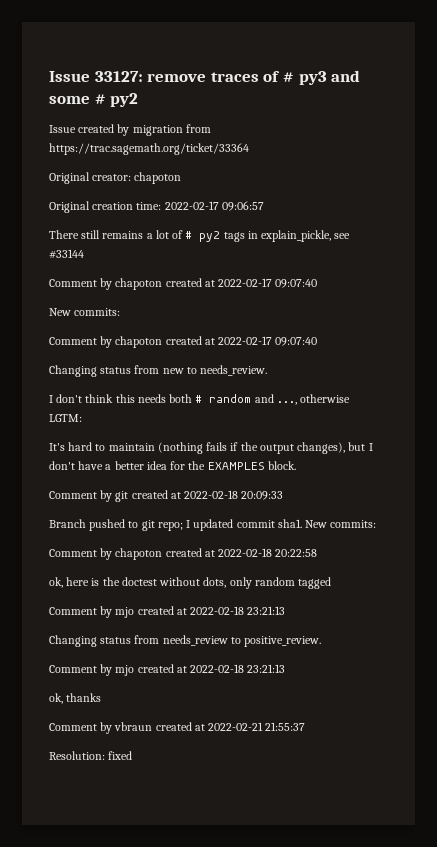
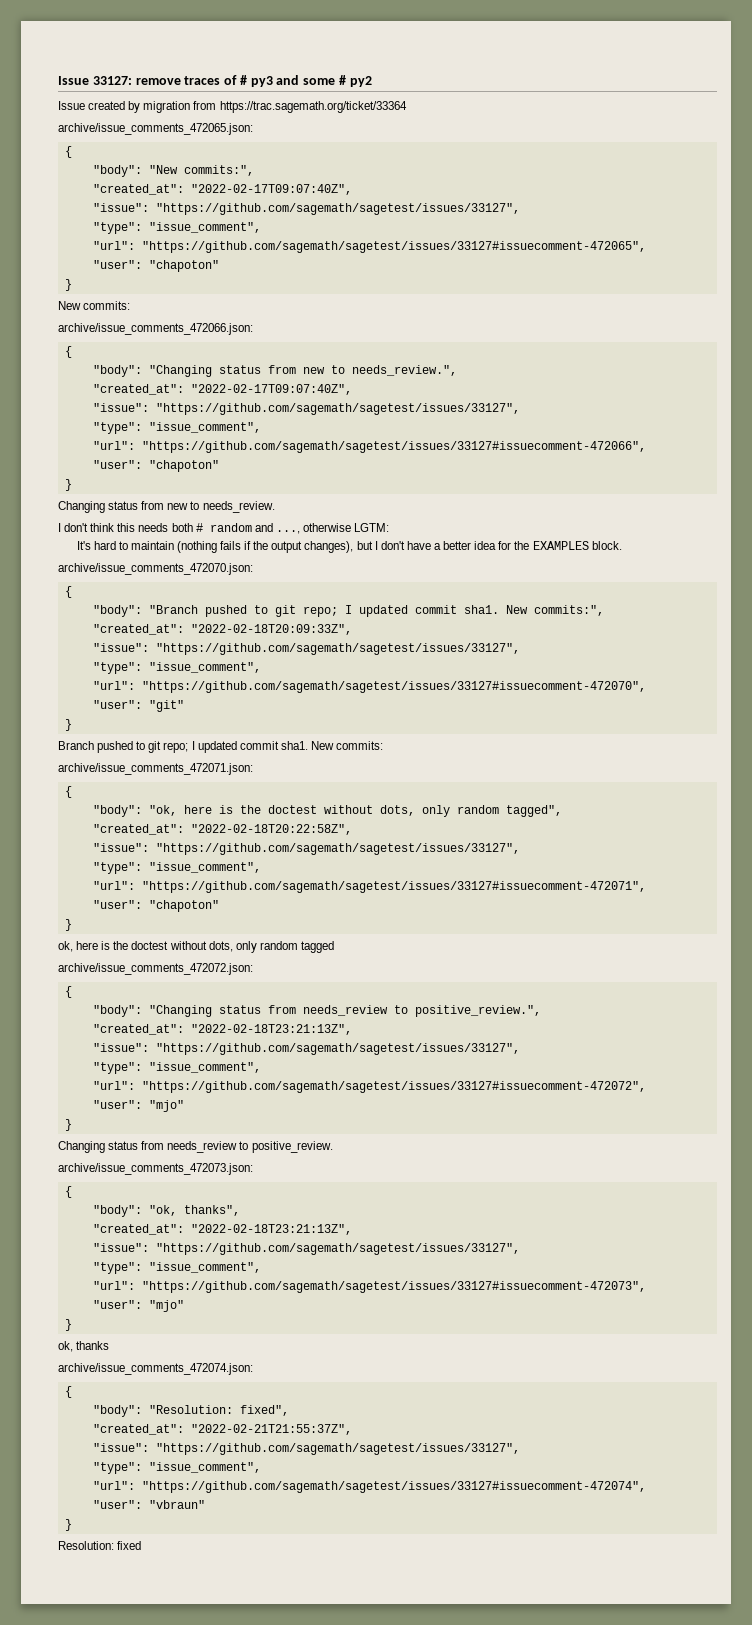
- Original creator: chapoton
- Original creation time: 2022-02-17 09:06:57
- There still remains a lot of # py2 tags in explain_pickle, see #33144
- Comment by chapoton created at 2022-02-17 09:07:40
+ archive/issue_comments_472065.json:
+ {
+ "body": "New commits:",
+ "created_at": "2022-02-17T09:07:40Z",
+ "issue": "https://github.com/sagemath/sagetest/issues/33127",
+ "type": "issue_comment",
+ "url": "https://github.com/sagemath/sagetest/issues/33127#issuecomment-472065",
+ "user": "chapoton"
+ }
  New commits:
- Comment by chapoton created at 2022-02-17 09:07:40
+ archive/issue_comments_472066.json:
+ {
+ "body": "Changing status from new to needs_review.",
+ "created_at": "2022-02-17T09:07:40Z",
+ "issue": "https://github.com/sagemath/sagetest/issues/33127",
+ "type": "issue_comment",
+ "url": "https://github.com/sagemath/sagetest/issues/33127#issuecomment-472066",
+ "user": "chapoton"
+ }
- Comment by git created at 2022-02-18 20:09:33
+ archive/issue_comments_472070.json:
+ {
+ "body": "Branch pushed to git repo; I updated commit sha1. New commits:",
+ "created_at": "2022-02-18T20:09:33Z",
+ "issue": "https://github.com/sagemath/sagetest/issues/33127",
+ "type": "issue_comment",
+ "url": "https://github.com/sagemath/sagetest/issues/33127#issuecomment-472070",
+ "user": "git"
+ }
- Comment by chapoton created at 2022-02-18 20:22:58
+ archive/issue_comments_472071.json:
+ {
+ "body": "ok, here is the doctest without dots, only random tagged",
+ "created_at": "2022-02-18T20:22:58Z",
+ "issue": "https://github.com/sagemath/sagetest/issues/33127",
+ "type": "issue_comment",
+ "url": "https://github.com/sagemath/sagetest/issues/33127#issuecomment-472071",
+ "user": "chapoton"
+ }
  ok, here is the doctest without dots, only random tagged
- Comment by mjo created at 2022-02-18 23:21:13
+ archive/issue_comments_472072.json:
+ {
+ "body": "Changing status from needs_review to positive_review.",
+ "created_at": "2022-02-18T23:21:13Z",
+ "issue": "https://github.com/sagemath/sagetest/issues/33127",
+ "type": "issue_comment",
+ "url": "https://github.com/sagemath/sagetest/issues/33127#issuecomment-472072",
+ "user": "mjo"
+ }
  Changing status from needs_review to positive_review.
- Comment by mjo created at 2022-02-18 23:21:13
+ archive/issue_comments_472073.json:
+ {
+ "body": "ok, thanks",
+ "created_at": "2022-02-18T23:21:13Z",
+ "issue": "https://github.com/sagemath/sagetest/issues/33127",
+ "type": "issue_comment",
+ "url": "https://github.com/sagemath/sagetest/issues/33127#issuecomment-472073",
+ "user": "mjo"
+ }
  ok, thanks
- Comment by vbraun created at 2022-02-21 21:55:37
+ archive/issue_comments_472074.json:
+ {
+ "body": "Resolution: fixed",
+ "created_at": "2022-02-21T21:55:37Z",
+ "issue": "https://github.com/sagemath/sagetest/issues/33127",
+ "type": "issue_comment",
+ "url": "https://github.com/sagemath/sagetest/issues/33127#issuecomment-472074",
+ "user": "vbraun"
+ }

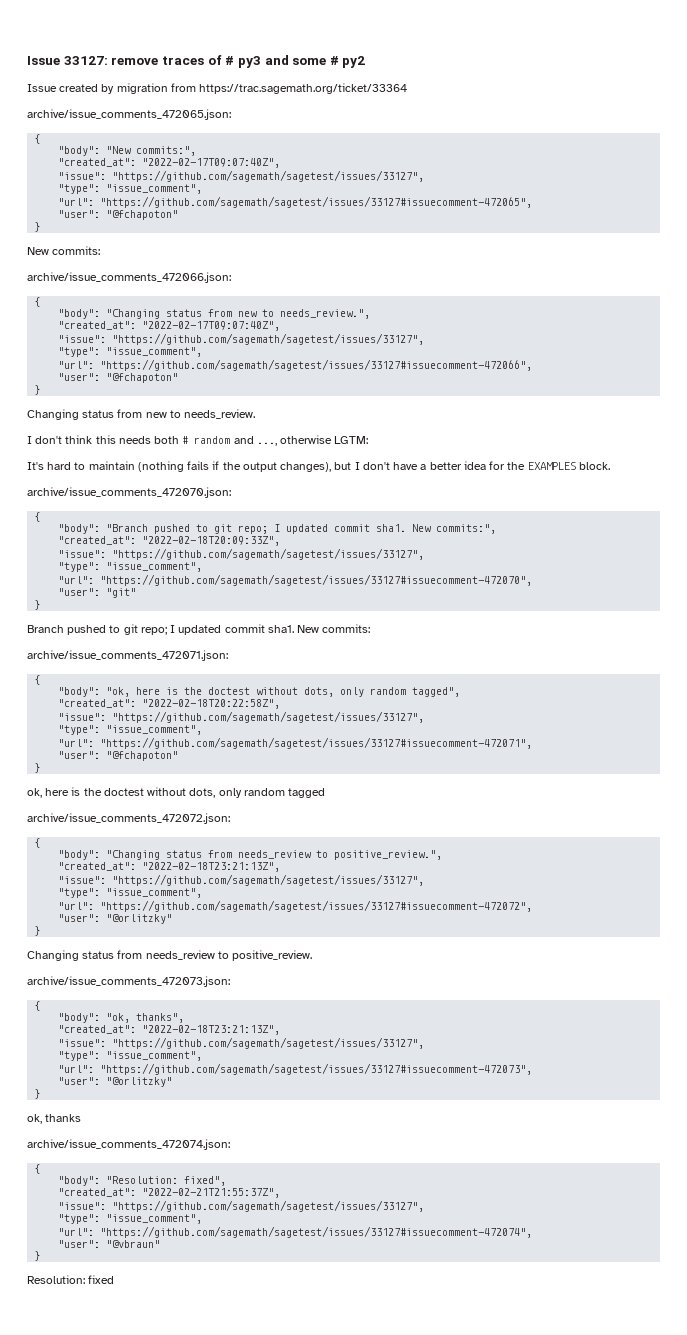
  "url": "https://github.com/sagemath/sagetest/issues/33127#issuecomment-472065",
- "user": "chapoton"
+ "user": "@fchapoton"
  "url": "https://github.com/sagemath/sagetest/issues/33127#issuecomment-472066",
- "user": "chapoton"
+ "user": "@fchapoton"
  "url": "https://github.com/sagemath/sagetest/issues/33127#issuecomment-472071",
- "user": "chapoton"
+ "user": "@fchapoton"
  "url": "https://github.com/sagemath/sagetest/issues/33127#issuecomment-472072",
- "user": "mjo"
+ "user": "@orlitzky"
  "url": "https://github.com/sagemath/sagetest/issues/33127#issuecomment-472073",
- "user": "mjo"
+ "user": "@orlitzky"
- "user": "vbraun"
+ "user": "@vbraun"

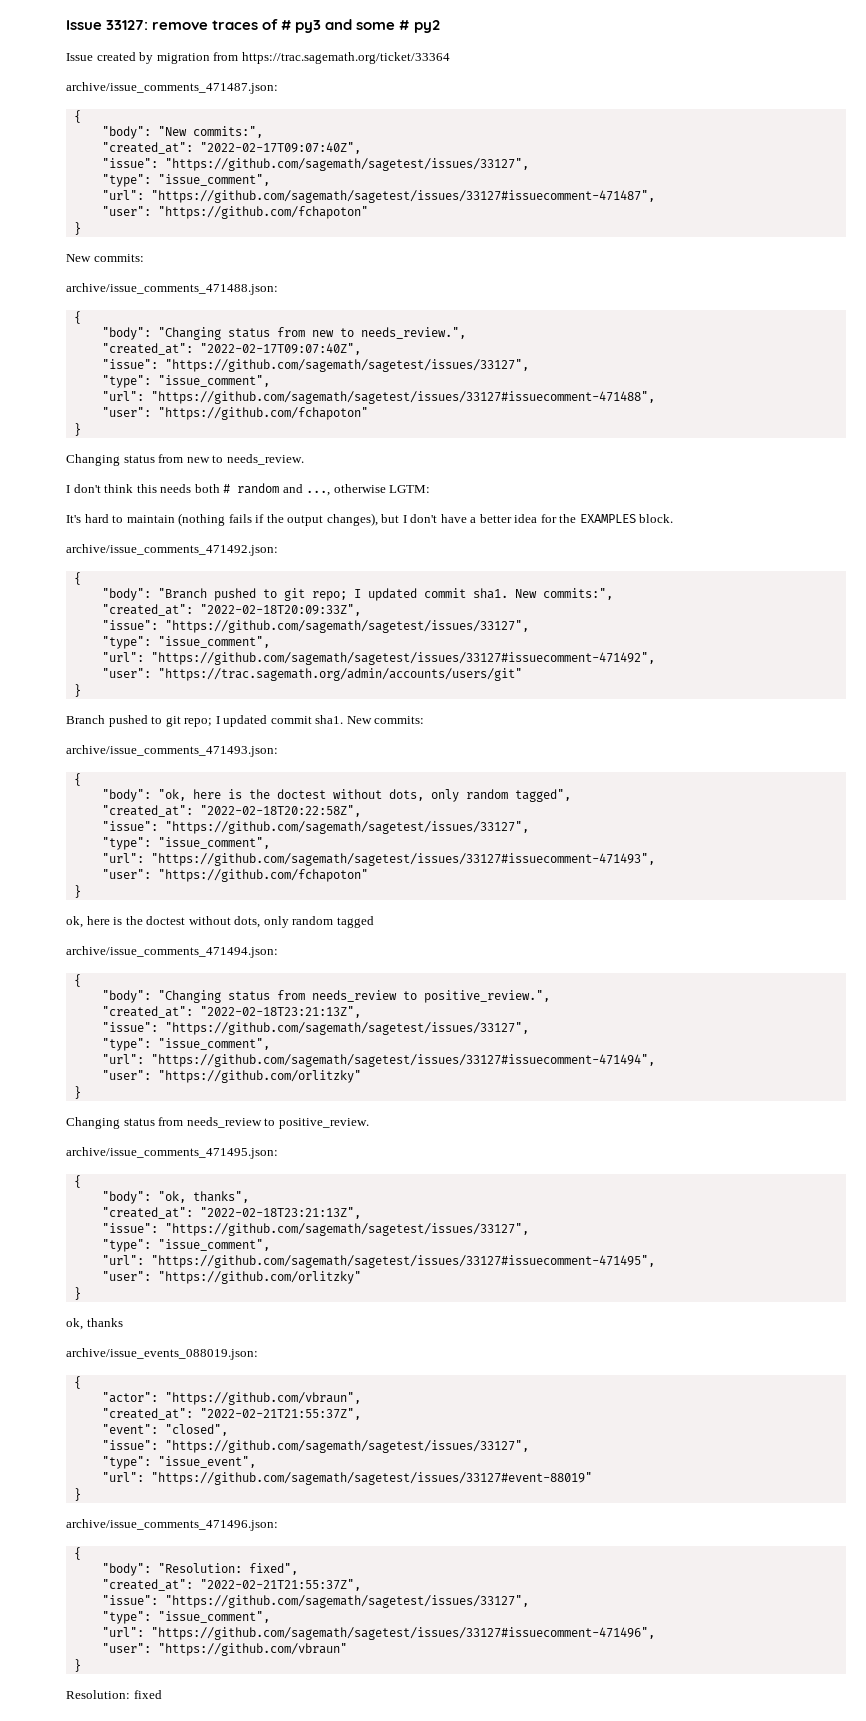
- archive/issue_comments_472065.json:
+ archive/issue_comments_471487.json:
- "url": "https://github.com/sagemath/sagetest/issues/33127#issuecomment-472065",
- "user": "@fchapoton"
+ "url": "https://github.com/sagemath/sagetest/issues/33127#issuecomment-471487",
+ "user": "https://github.com/fchapoton"
- archive/issue_comments_472066.json:
+ archive/issue_comments_471488.json:
- "url": "https://github.com/sagemath/sagetest/issues/33127#issuecomment-472066",
- "user": "@fchapoton"
+ "url": "https://github.com/sagemath/sagetest/issues/33127#issuecomment-471488",
+ "user": "https://github.com/fchapoton"
- archive/issue_comments_472070.json:
+ archive/issue_comments_471492.json:
- "url": "https://github.com/sagemath/sagetest/issues/33127#issuecomment-472070",
- "user": "git"
+ "url": "https://github.com/sagemath/sagetest/issues/33127#issuecomment-471492",
+ "user": "https://trac.sagemath.org/admin/accounts/users/git"
- archive/issue_comments_472071.json:
+ archive/issue_comments_471493.json:
- "url": "https://github.com/sagemath/sagetest/issues/33127#issuecomment-472071",
- "user": "@fchapoton"
+ "url": "https://github.com/sagemath/sagetest/issues/33127#issuecomment-471493",
+ "user": "https://github.com/fchapoton"
- archive/issue_comments_472072.json:
+ archive/issue_comments_471494.json:
- "url": "https://github.com/sagemath/sagetest/issues/33127#issuecomment-472072",
- "user": "@orlitzky"
+ "url": "https://github.com/sagemath/sagetest/issues/33127#issuecomment-471494",
+ "user": "https://github.com/orlitzky"
- archive/issue_comments_472073.json:
+ archive/issue_comments_471495.json:
- "url": "https://github.com/sagemath/sagetest/issues/33127#issuecomment-472073",
- "user": "@orlitzky"
+ "url": "https://github.com/sagemath/sagetest/issues/33127#issuecomment-471495",
+ "user": "https://github.com/orlitzky"
- archive/issue_comments_472074.json:
+ archive/issue_events_088019.json:
+ {
+ "actor": "https://github.com/vbraun",
+ "created_at": "2022-02-21T21:55:37Z",
+ "event": "closed",
+ "issue": "https://github.com/sagemath/sagetest/issues/33127",
+ "type": "issue_event",
+ "url": "https://github.com/sagemath/sagetest/issues/33127#event-88019"
+ }
+ archive/issue_comments_471496.json:
- "url": "https://github.com/sagemath/sagetest/issues/33127#issuecomment-472074",
- "user": "@vbraun"
+ "url": "https://github.com/sagemath/sagetest/issues/33127#issuecomment-471496",
+ "user": "https://github.com/vbraun"

